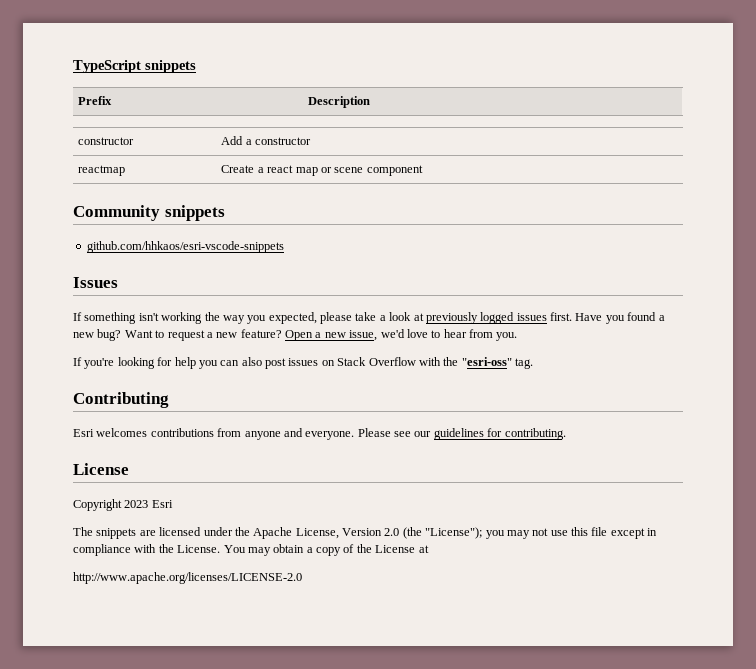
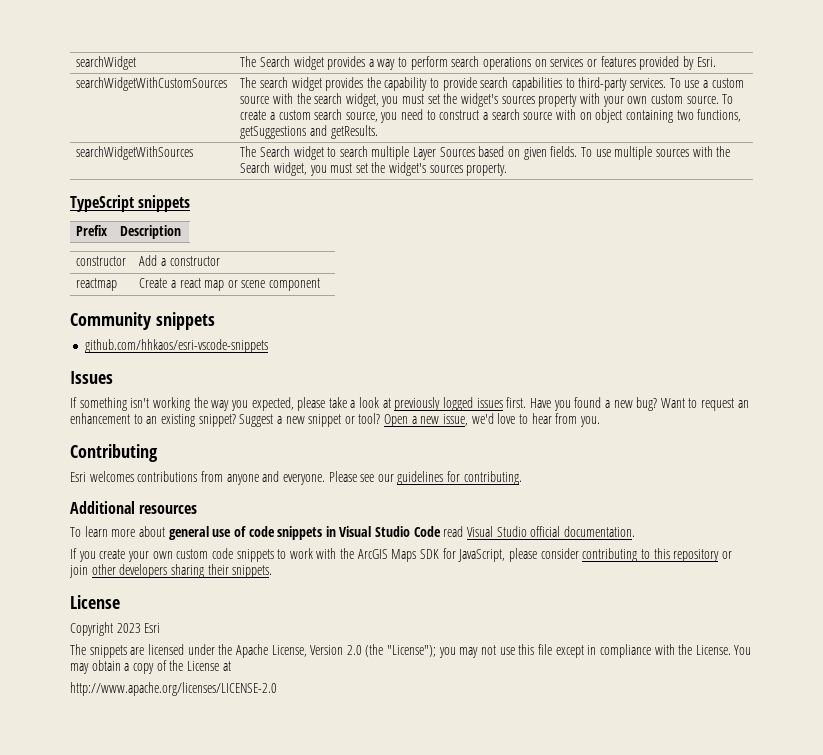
+ searchWidget | The Search widget provides a way to perform search operations on services or features provided by Esri.
+ searchWidgetWithCustomSources | The search widget provides the capability to provide search capabilities to third-party services. To use a custom source with the search widget, you must set the widget's sources property with your own custom source. To create a custom search source, you need to construct a search source with on object containing two functions, getSuggestions and getResults.
+ searchWidgetWithSources | The Search widget to search multiple Layer Sources based on given fields. To use multiple sources with the Search widget, you must set the widget's sources property.
- Want to request a new feature?
+ Want to request an enhancement to an existing snippet? Suggest a new snippet or tool?
- If you're looking for help you can also post issues on Stack Overflow with the "esri-oss" tag.
+ Additional resources
+ To learn more about general use of code snippets in Visual Studio Code read Visual Studio official documentation.
+ If you create your own custom code snippets to work with the ArcGIS Maps SDK for JavaScript, please consider contributing to this repository or join other developers sharing their snippets.

